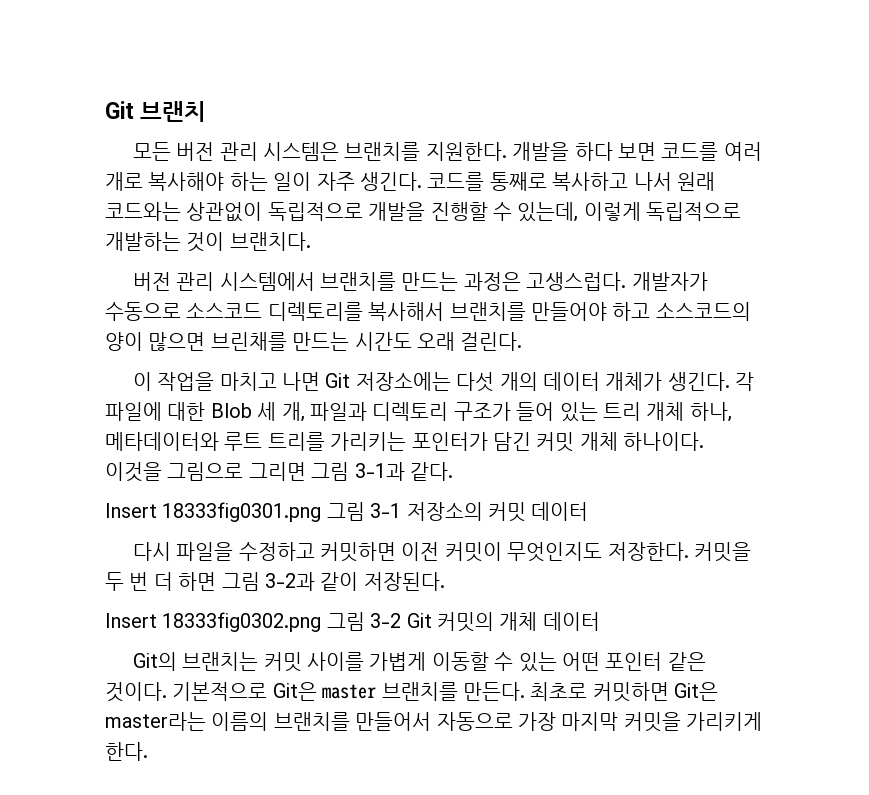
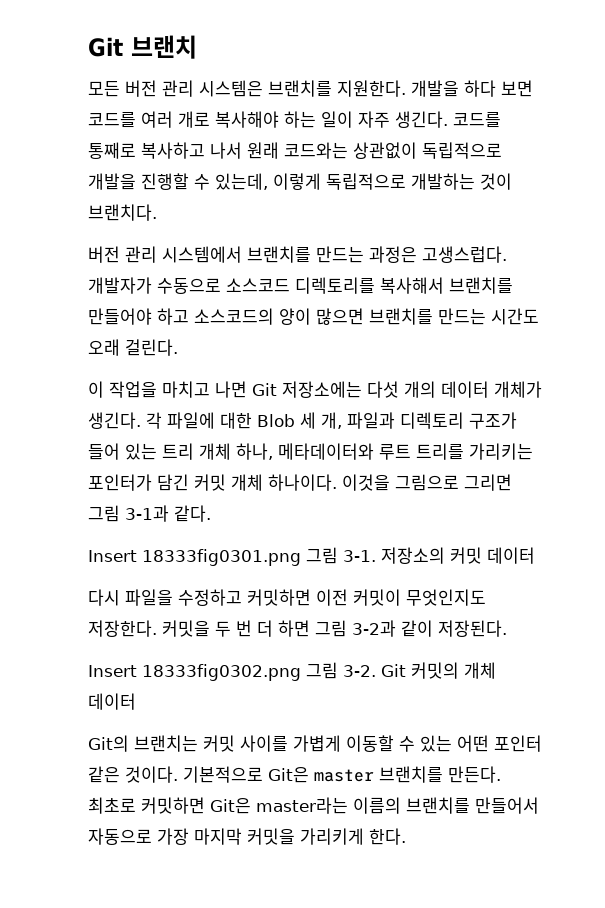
- 개발자가 수동으로 소스코드 디렉토리를 복사해서 브랜치를 만들어야 하고 소스코드의 양이 많으면 브린채를 만드는 시간도 오래 걸린다.
+ 개발자가 수동으로 소스코드 디렉토리를 복사해서 브랜치를 만들어야 하고 소스코드의 양이 많으면 브랜치를 만드는 시간도 오래 걸린다.
- Insert 18333fig0301.png 그림 3-1 저장소의 커밋 데이터
+ Insert 18333fig0301.png 그림 3-1. 저장소의 커밋 데이터
- Insert 18333fig0302.png 그림 3-2 Git 커밋의 개체 데이터
+ Insert 18333fig0302.png 그림 3-2. Git 커밋의 개체 데이터

